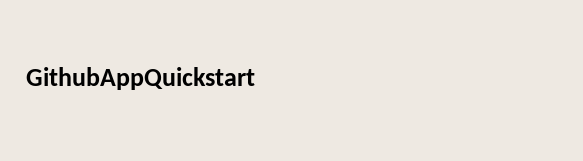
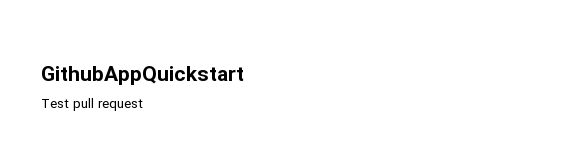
+ Test pull request

